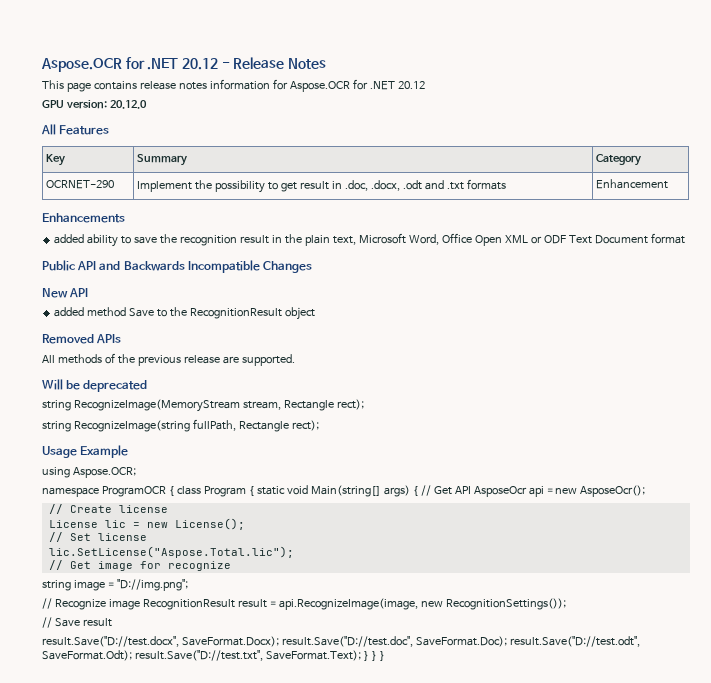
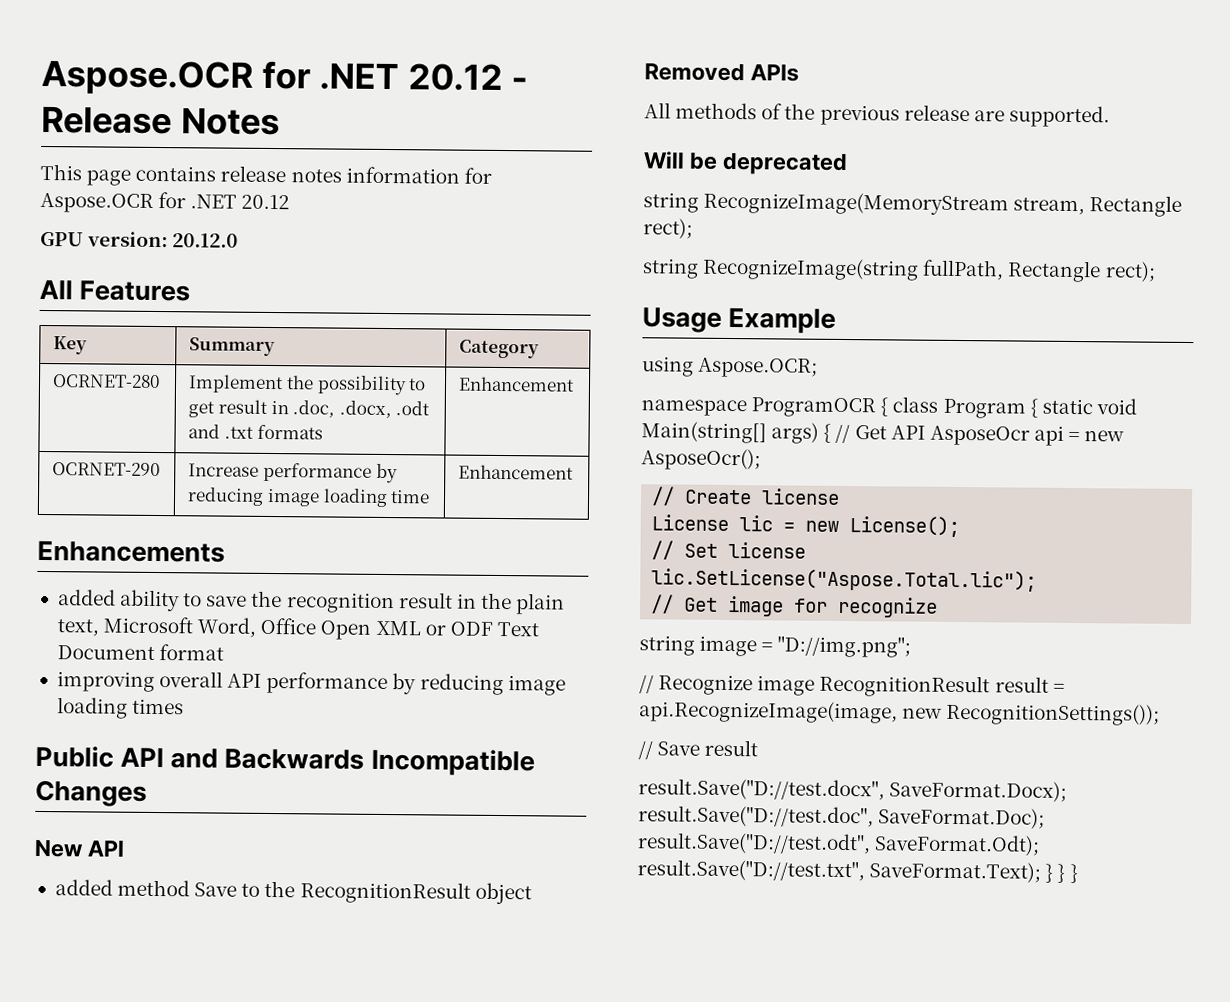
- OCRNET-290 | Implement the possibility to get result in .doc, .docx, .odt and .txt formats | Enhancement
+ OCRNET-280 | Implement the possibility to get result in .doc, .docx, .odt and .txt formats | Enhancement
+ OCRNET-290 | Increase performance by reducing image loading time | Enhancement
+ improving overall API performance by reducing image loading times

